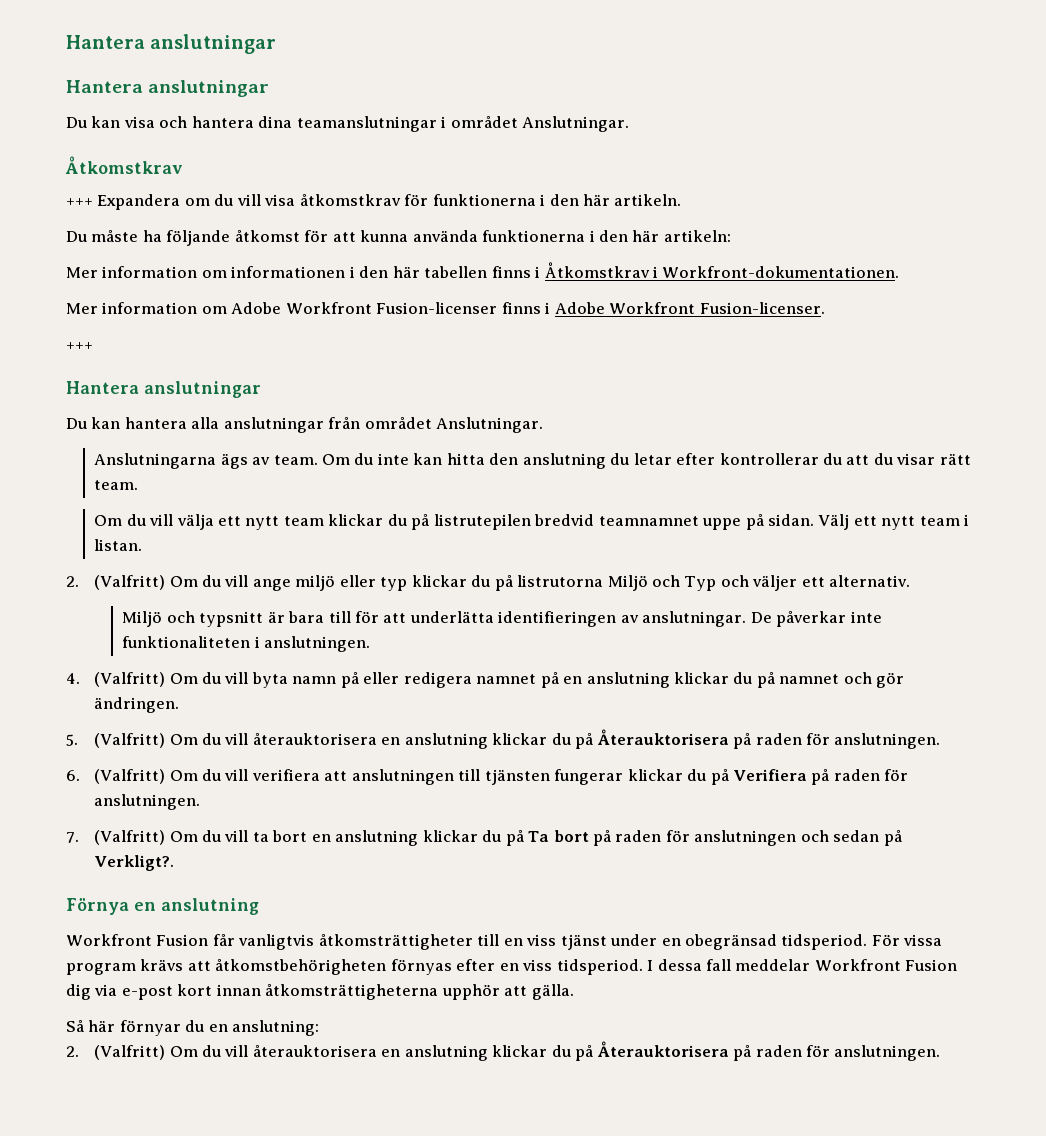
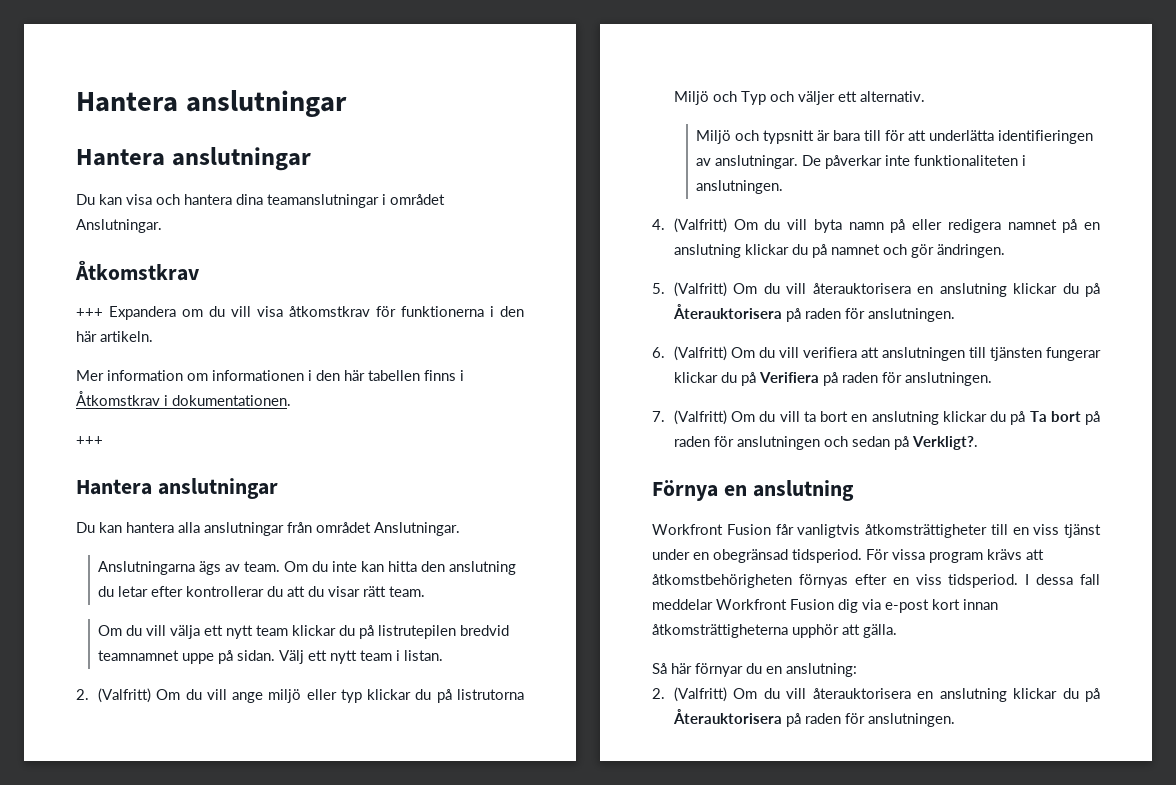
- Du måste ha följande åtkomst för att kunna använda funktionerna i den här artikeln:
- Mer information om informationen i den här tabellen finns i Åtkomstkrav i Workfront-dokumentationen.
- Mer information om Adobe Workfront Fusion-licenser finns i Adobe Workfront Fusion-licenser.
+ Mer information om informationen i den här tabellen finns i Åtkomstkrav i dokumentationen.

